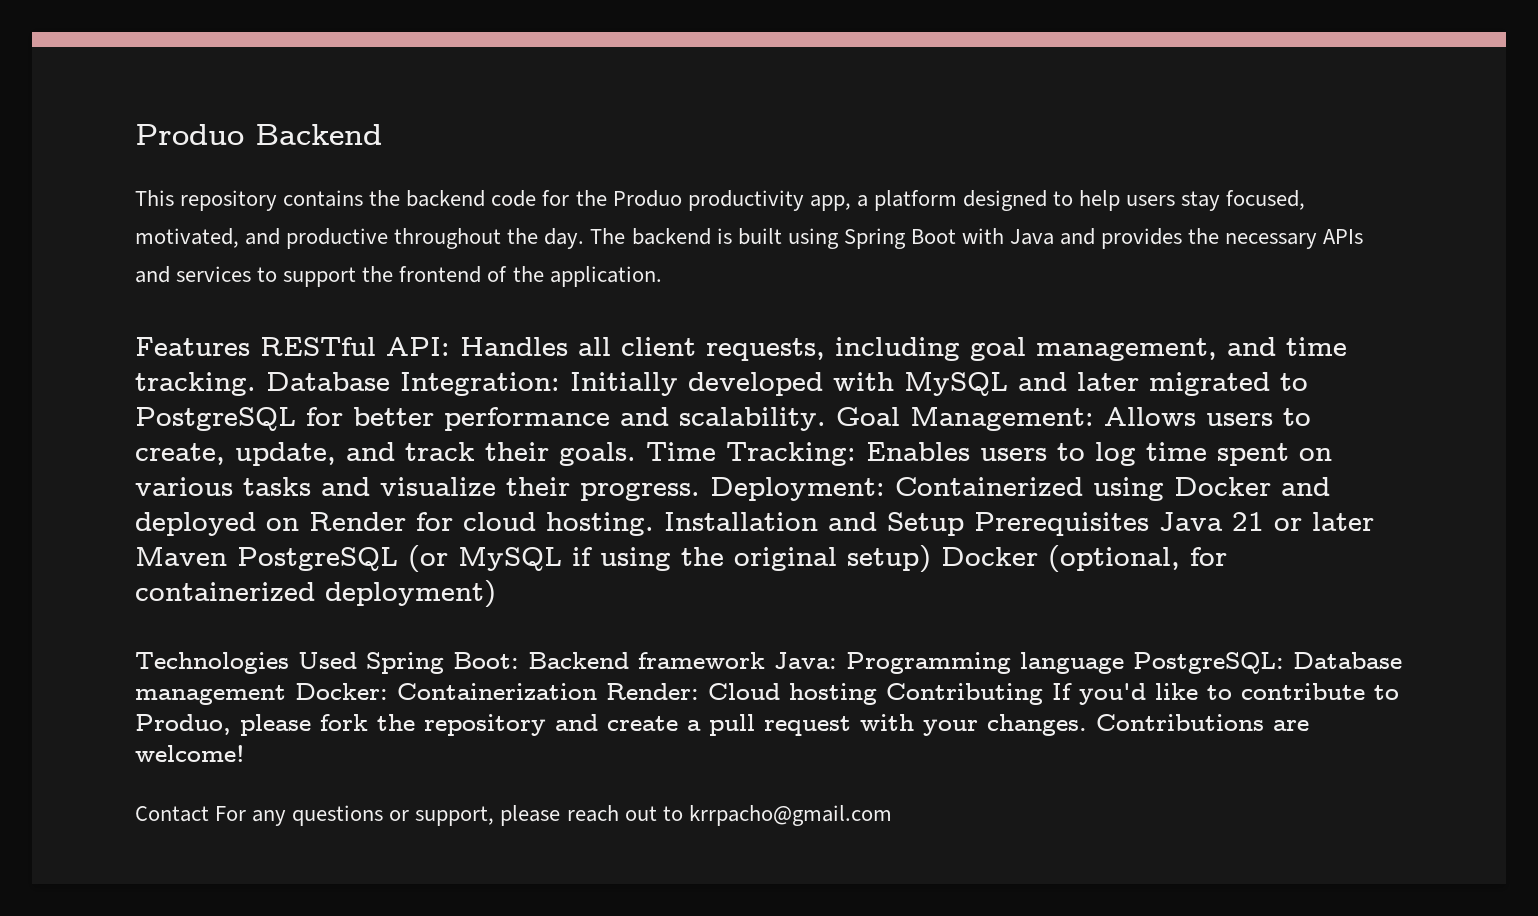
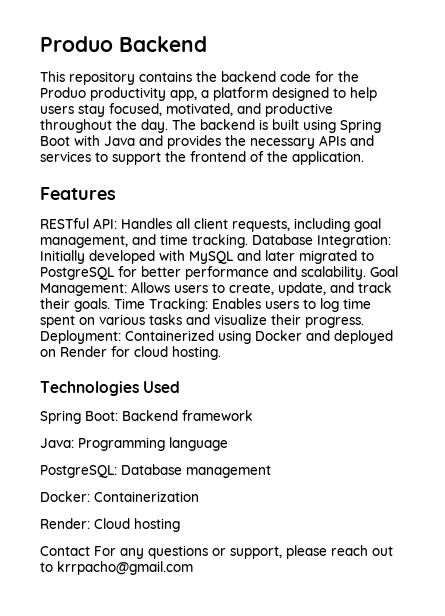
- Features RESTful API: Handles all client requests, including goal management, and time tracking.
+ Features
+ RESTful API: Handles all client requests, including goal management, and time tracking.
- Installation and Setup Prerequisites Java 21 or later Maven PostgreSQL (or MySQL if using the original setup) Docker (optional, for containerized deployment)
- Technologies Used Spring Boot: Backend framework Java: Programming language PostgreSQL: Database management Docker: Containerization Render: Cloud hosting Contributing If you'd like to contribute to Produo, please fork the repository and create a pull request with your changes. Contributions are welcome!
+ Technologies Used
+ Spring Boot: Backend framework
+ Java: Programming language
+ PostgreSQL: Database management
+ Docker: Containerization
+ Render: Cloud hosting

